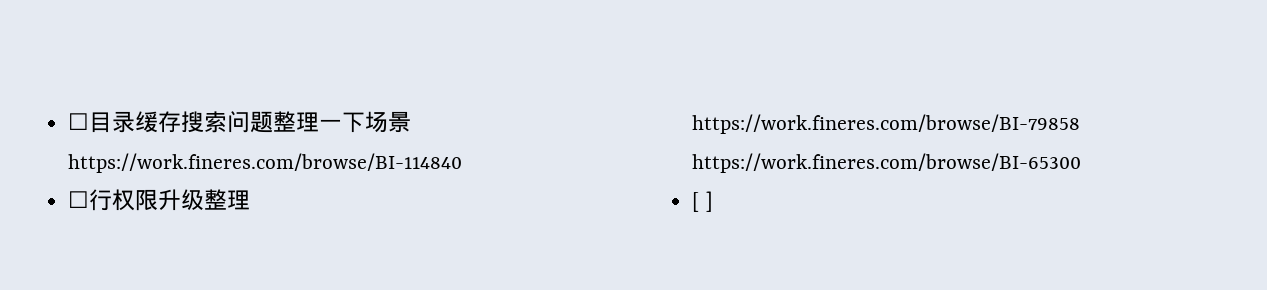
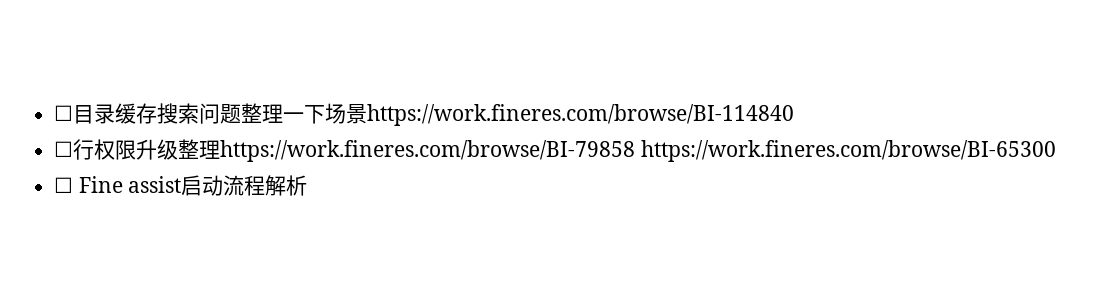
- [ ]
+ ☐ Fine assist启动流程解析

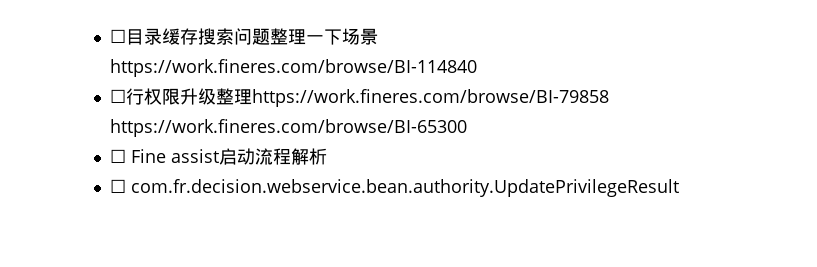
+ ☐ com.fr.decision.webservice.bean.authority.UpdatePrivilegeResult

